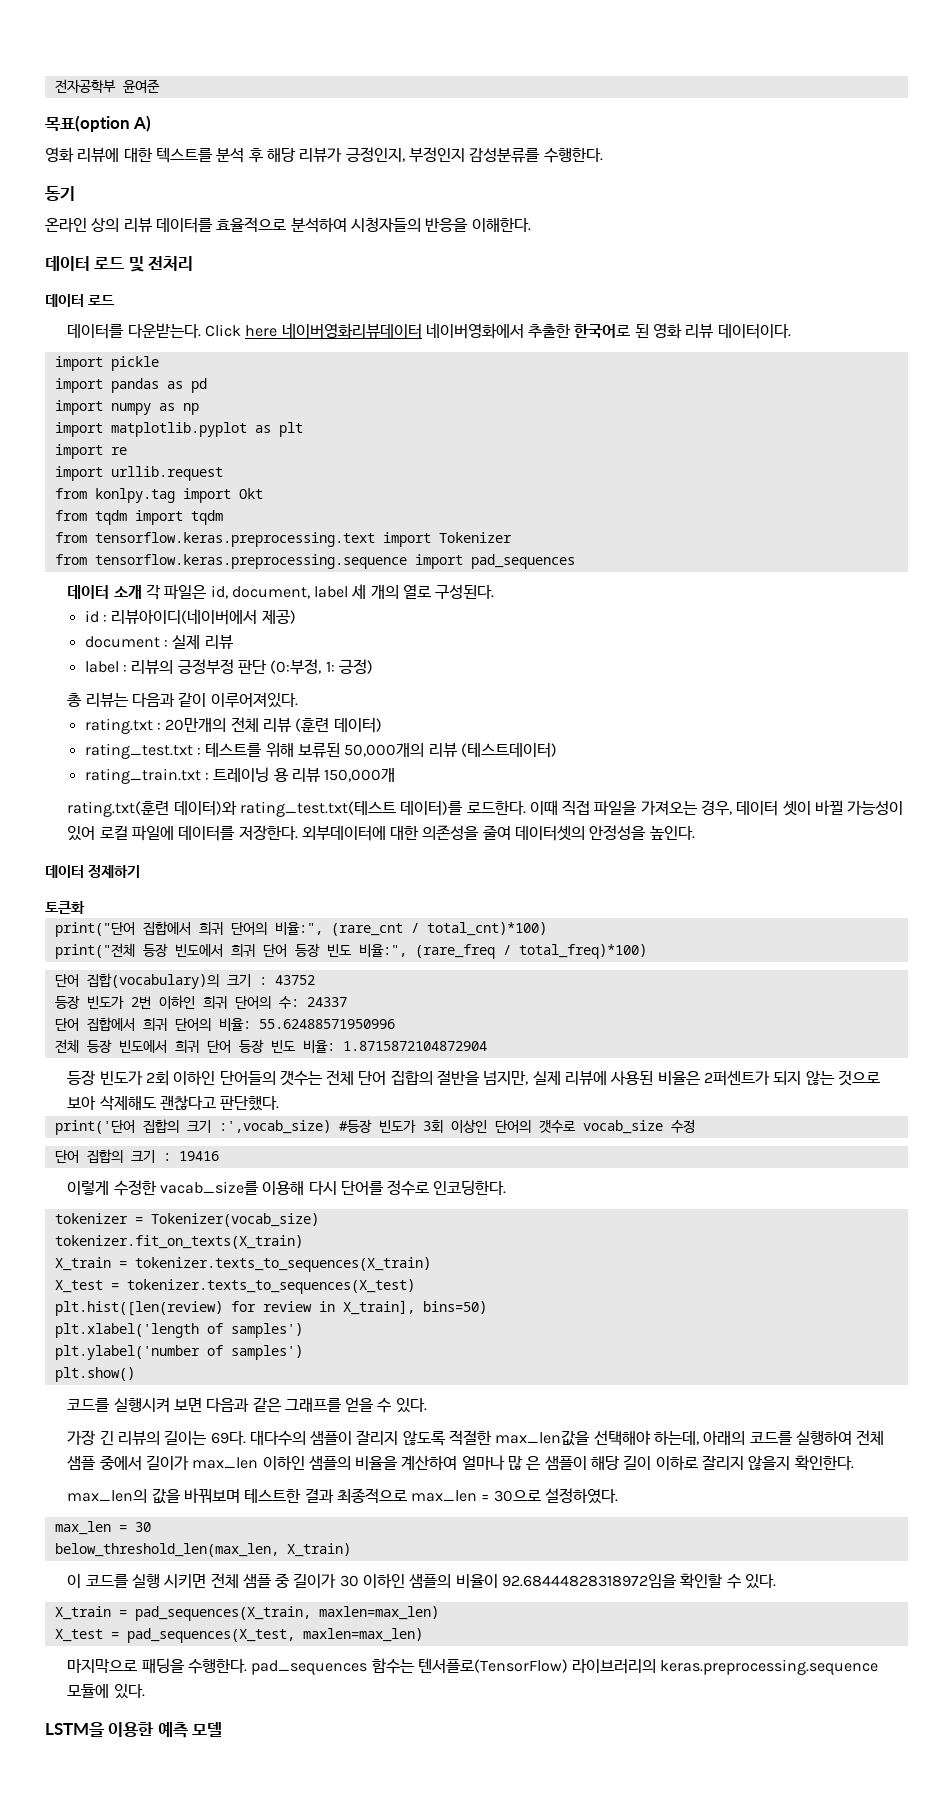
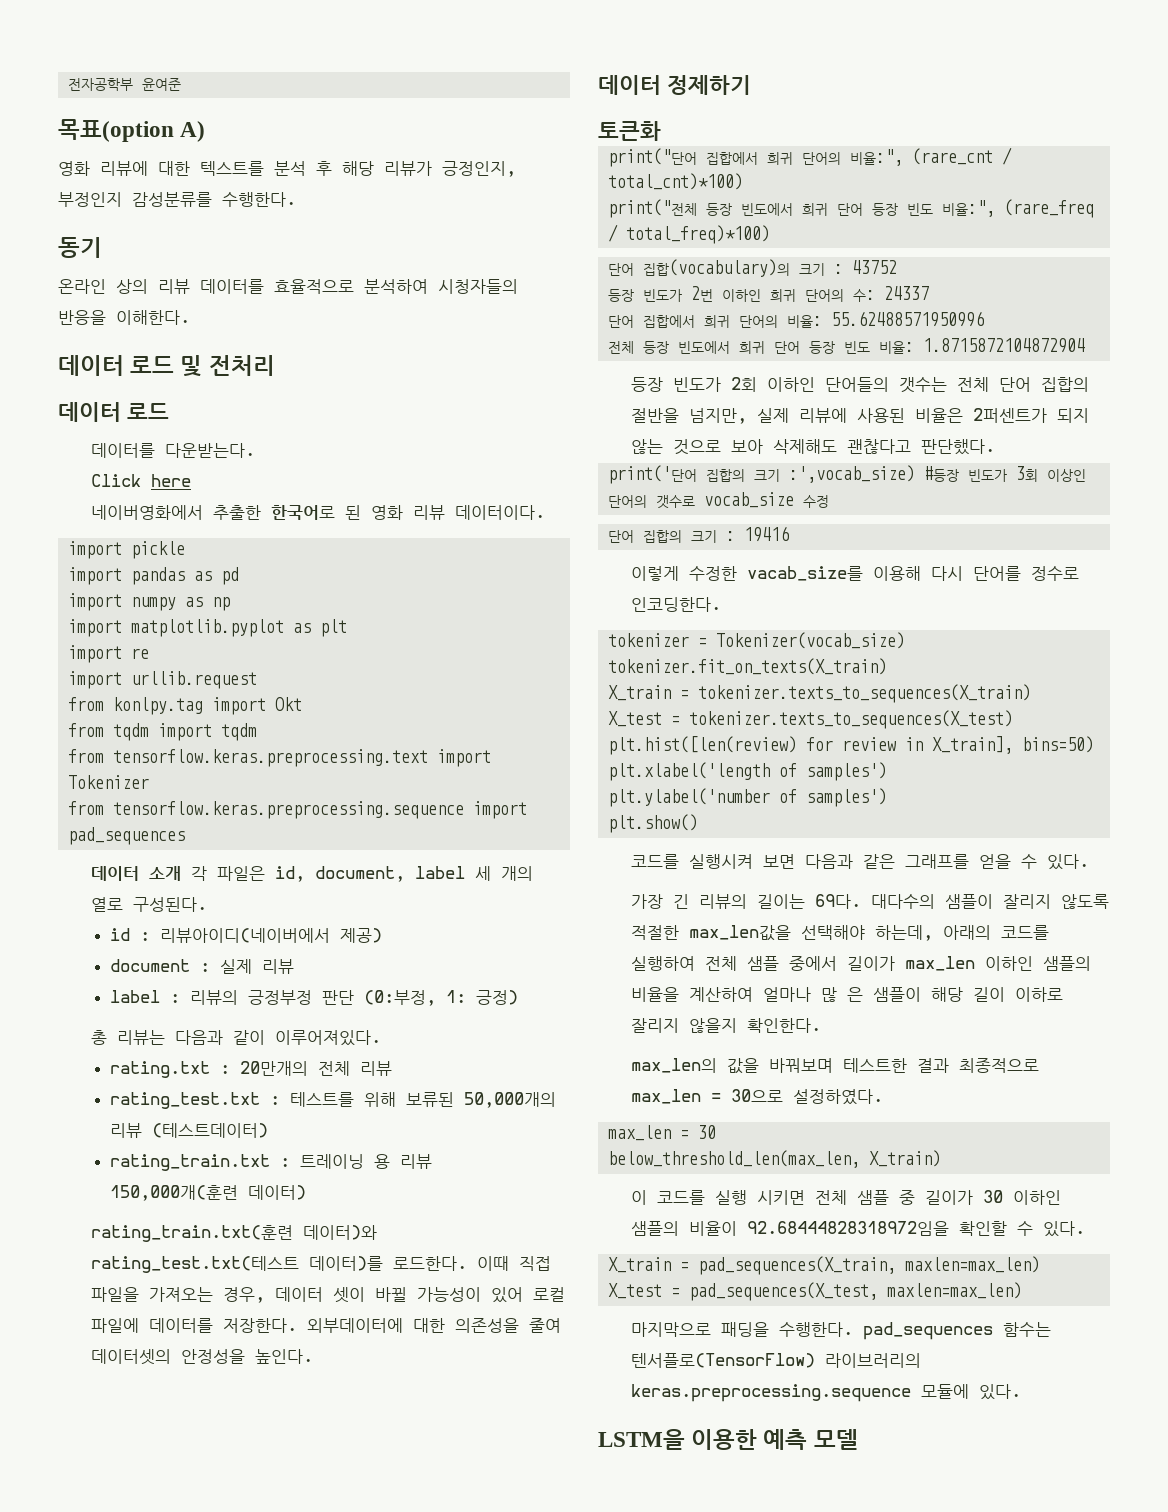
- 데이터를 다운받는다. Click here 네이버영화리뷰데이터 네이버영화에서 추출한 한국어로 된 영화 리뷰 데이터이다.
+ 데이터를 다운받는다.
+ Click here
+ 네이버영화에서 추출한 한국어로 된 영화 리뷰 데이터이다.
- rating.txt : 20만개의 전체 리뷰 (훈련 데이터)
+ rating.txt : 20만개의 전체 리뷰
- rating_train.txt : 트레이닝 용 리뷰 150,000개
- rating.txt(훈련 데이터)와 rating_test.txt(테스트 데이터)를 로드한다.
+ rating_train.txt : 트레이닝 용 리뷰 150,000개(훈련 데이터)
+ rating_train.txt(훈련 데이터)와 rating_test.txt(테스트 데이터)를 로드한다.

